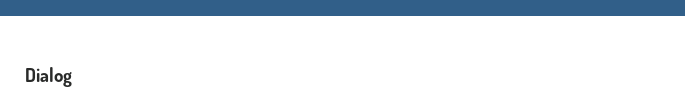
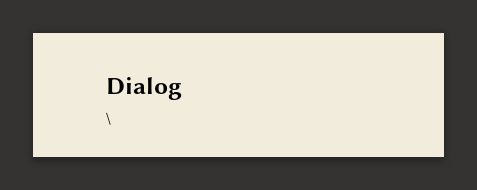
+ \

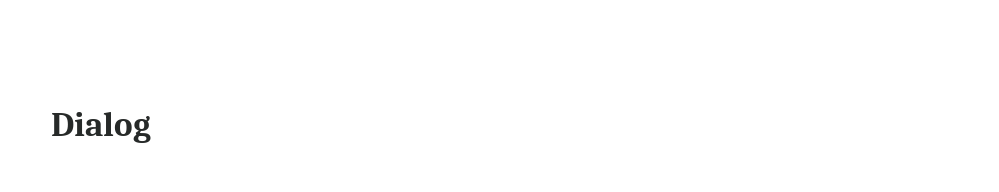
- \

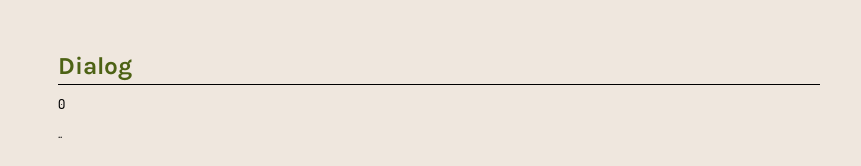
+ 0
+ ..

